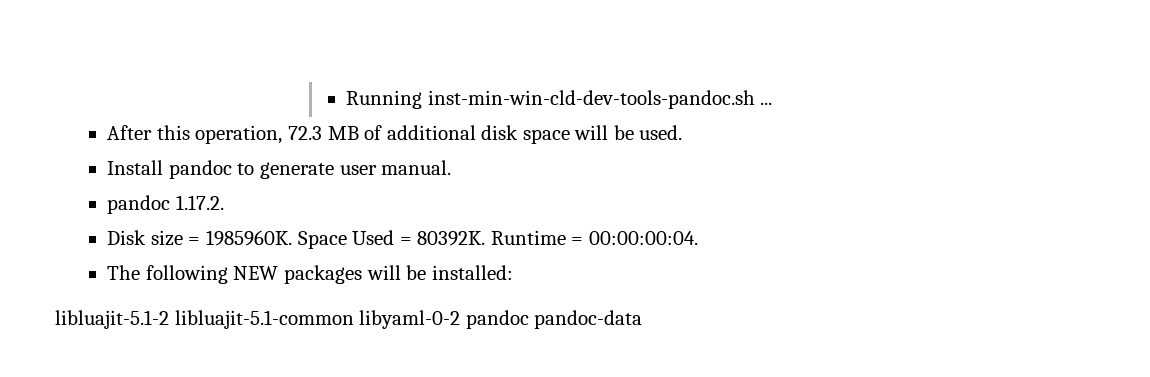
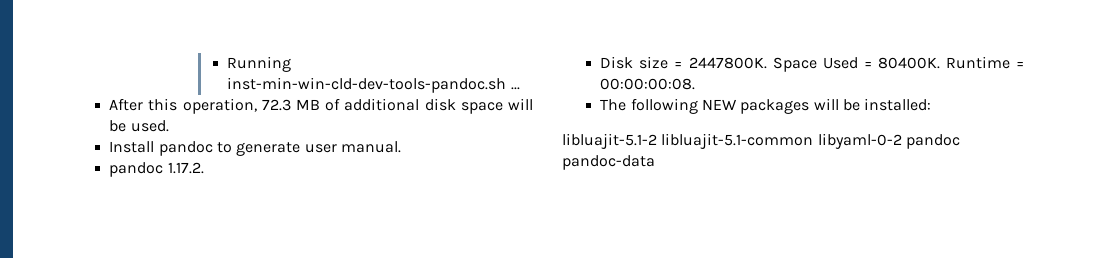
- Disk size = 1985960K.
+ Disk size = 2447800K.
- Space Used = 80392K.
+ Space Used = 80400K.
- Runtime = 00:00:00:04.
+ Runtime = 00:00:00:08.

